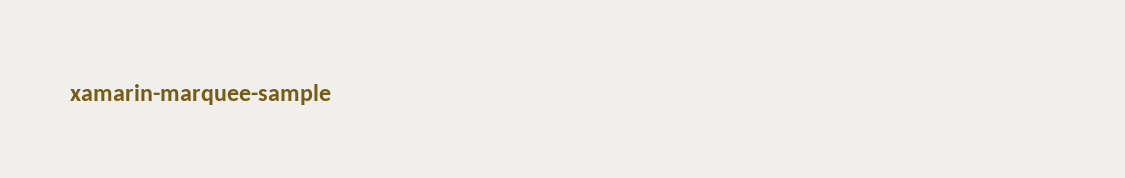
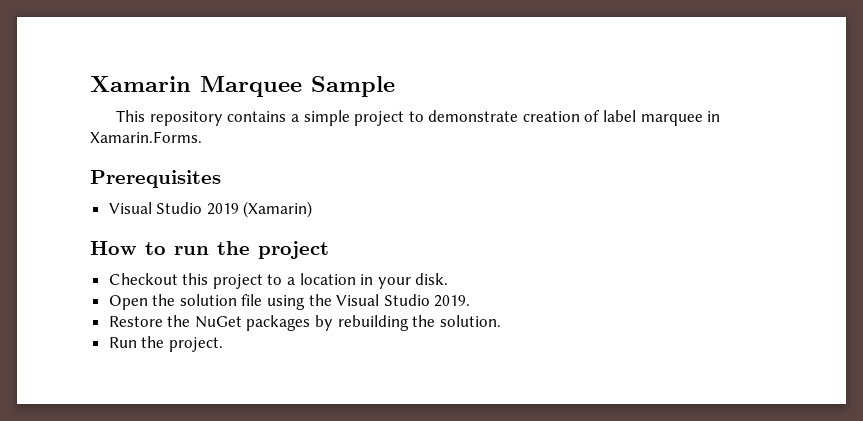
- xamarin-marquee-sample
+ Xamarin Marquee Sample
+ This repository contains a simple project to demonstrate creation of label marquee in Xamarin.Forms.
+ Prerequisites
+ Visual Studio 2019 (Xamarin)
+ How to run the project
+ Checkout this project to a location in your disk.
+ Open the solution file using the Visual Studio 2019.
+ Restore the NuGet packages by rebuilding the solution.
+ Run the project.

